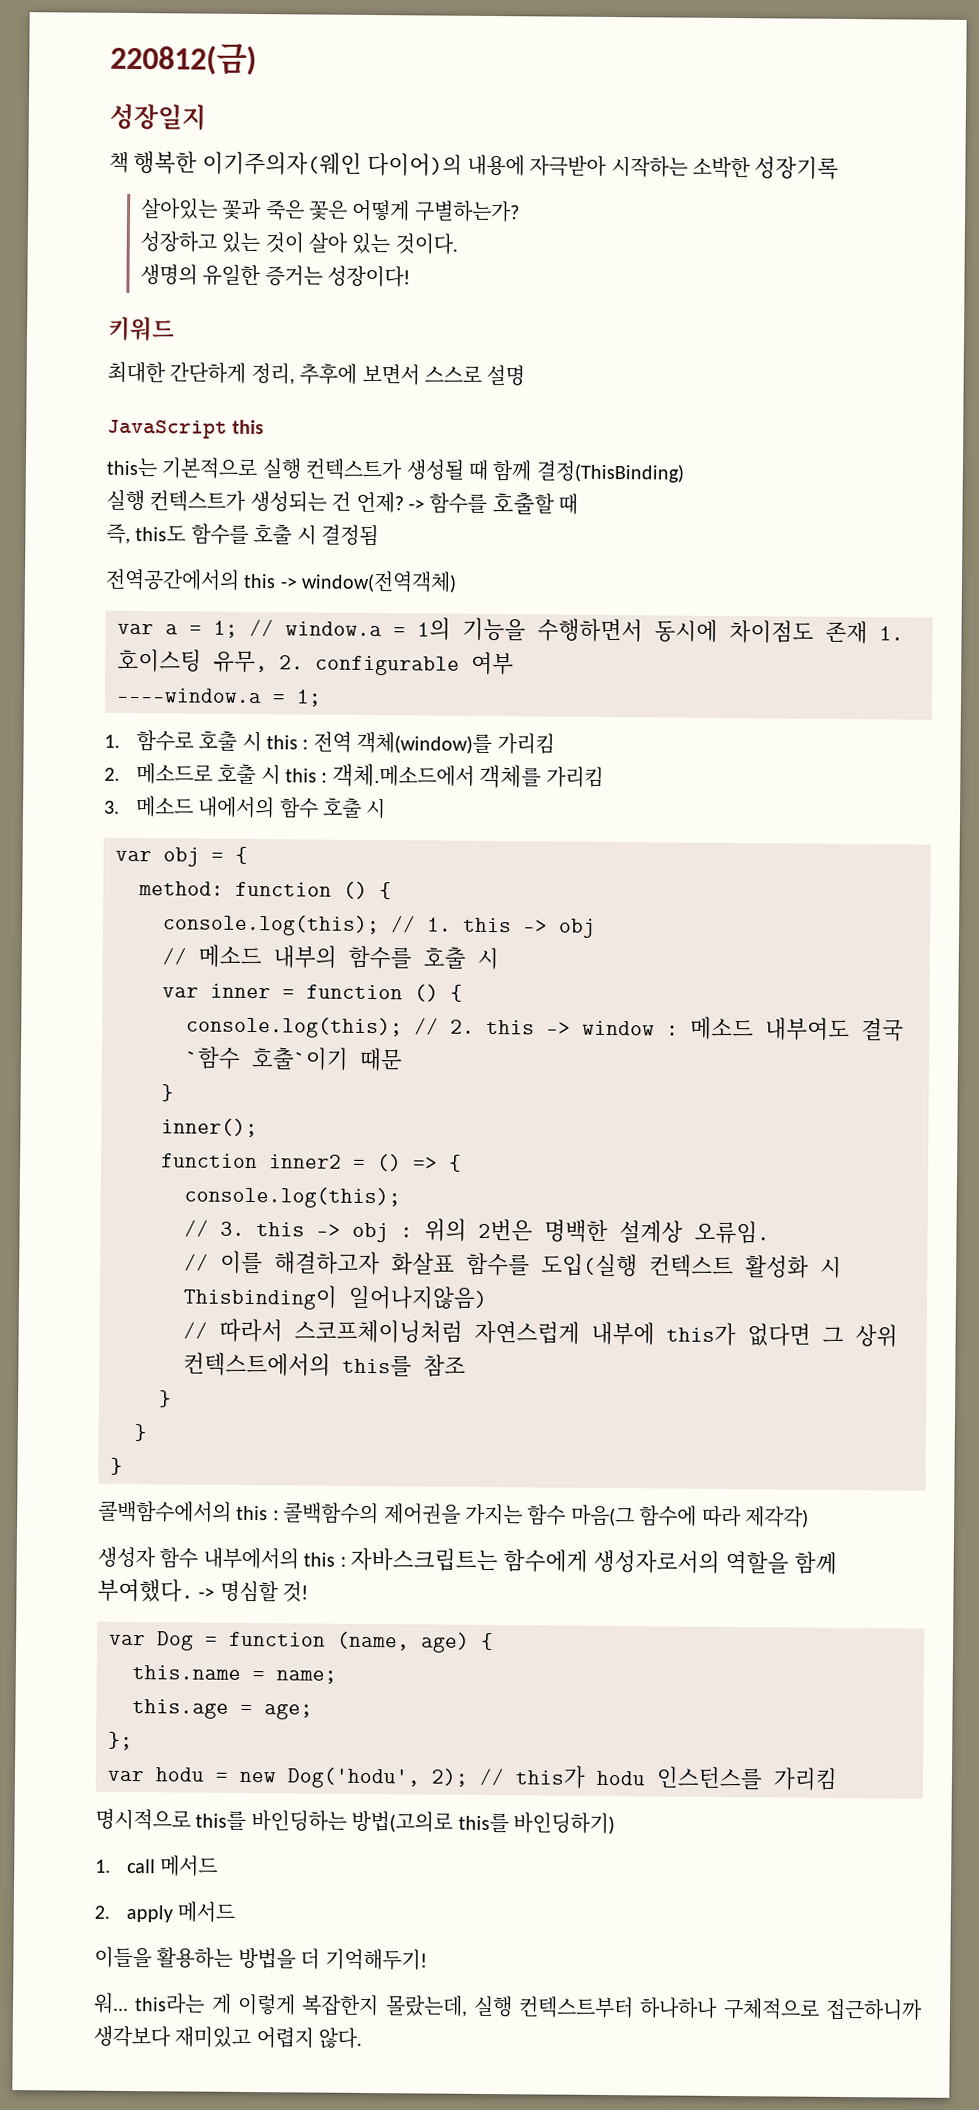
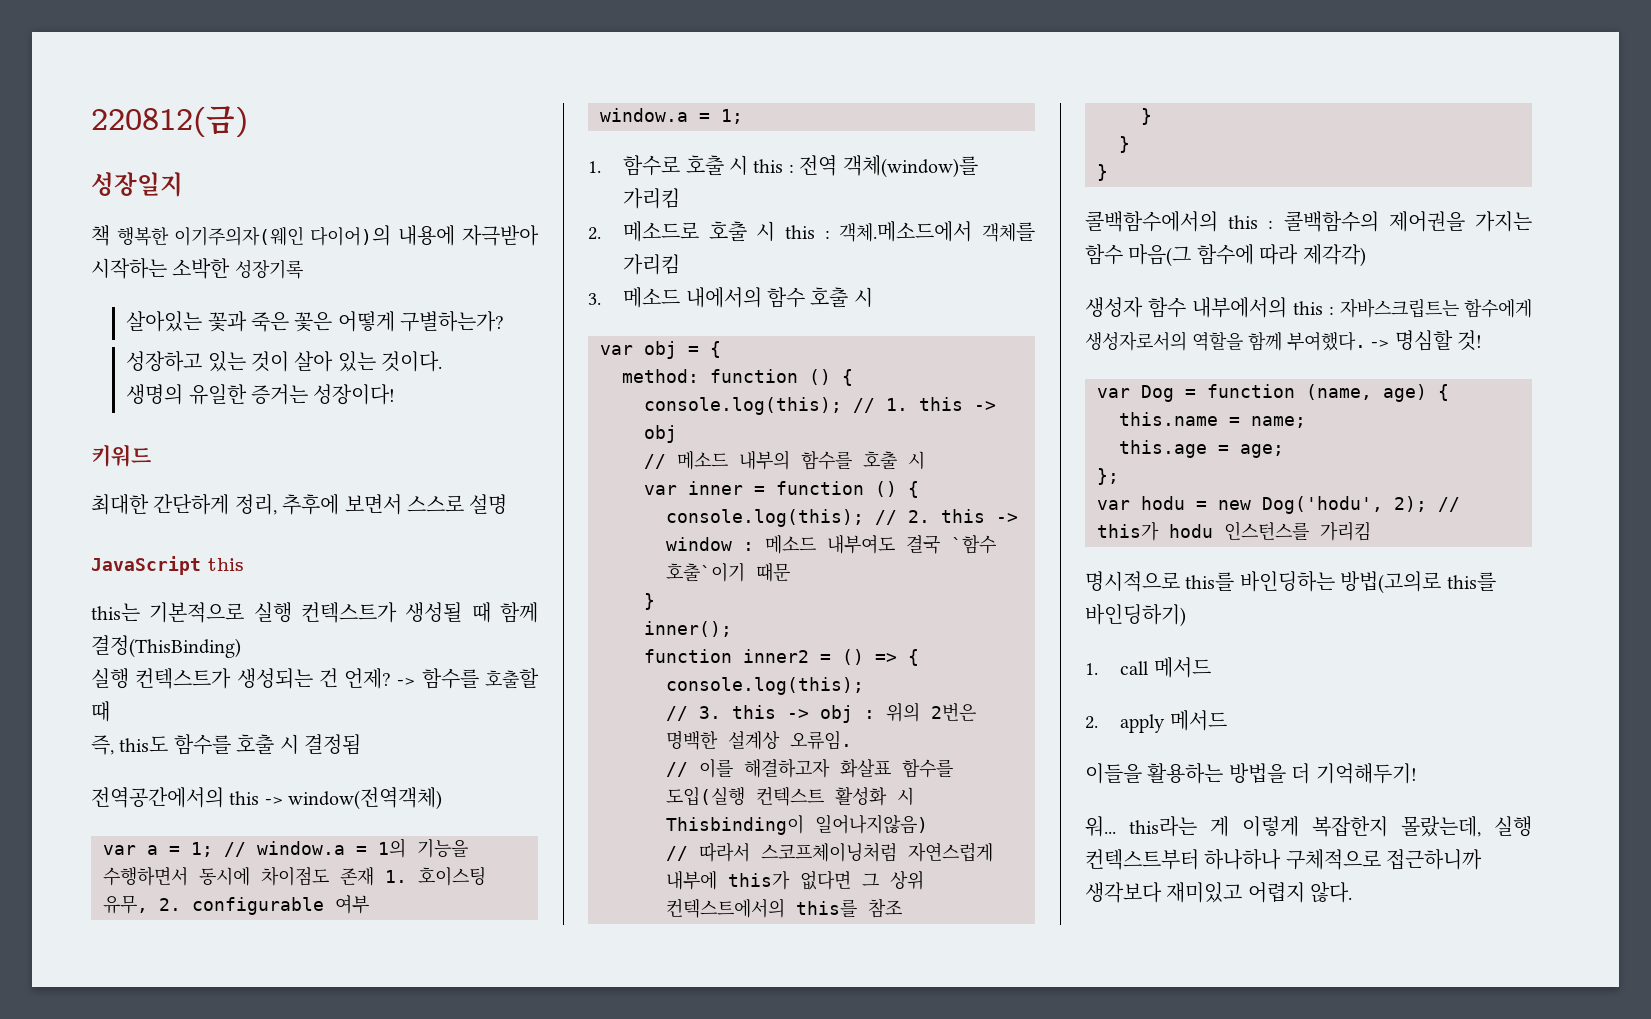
- ----window.a = 1;
+ window.a = 1;

